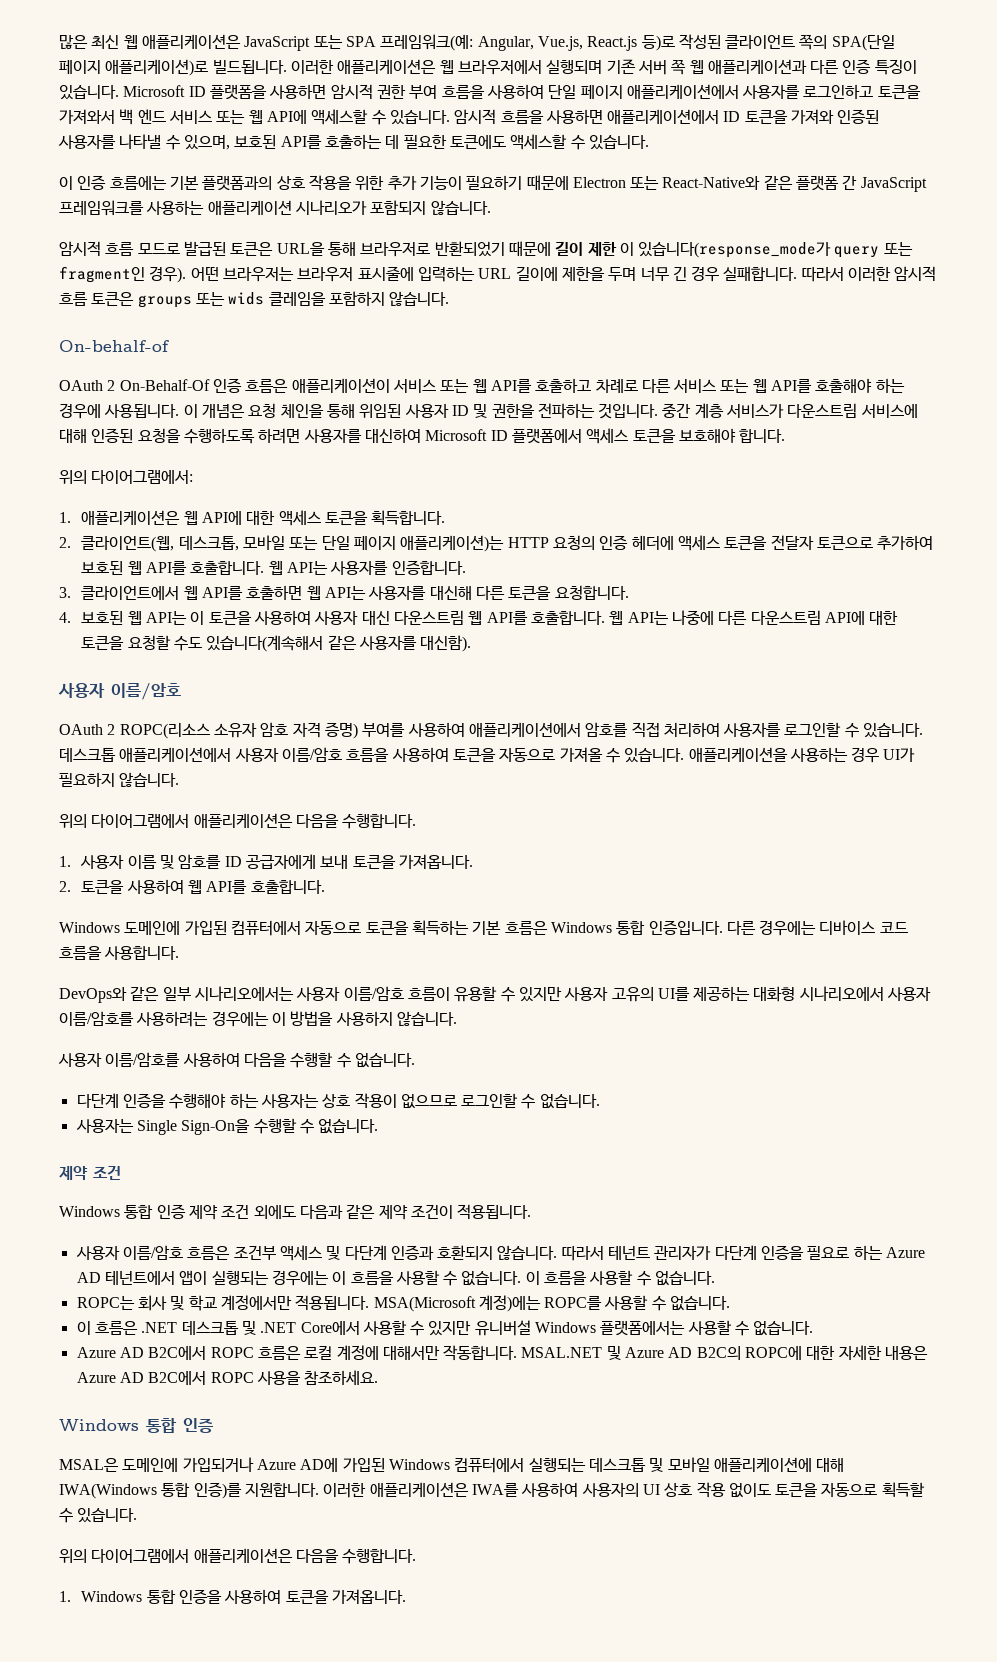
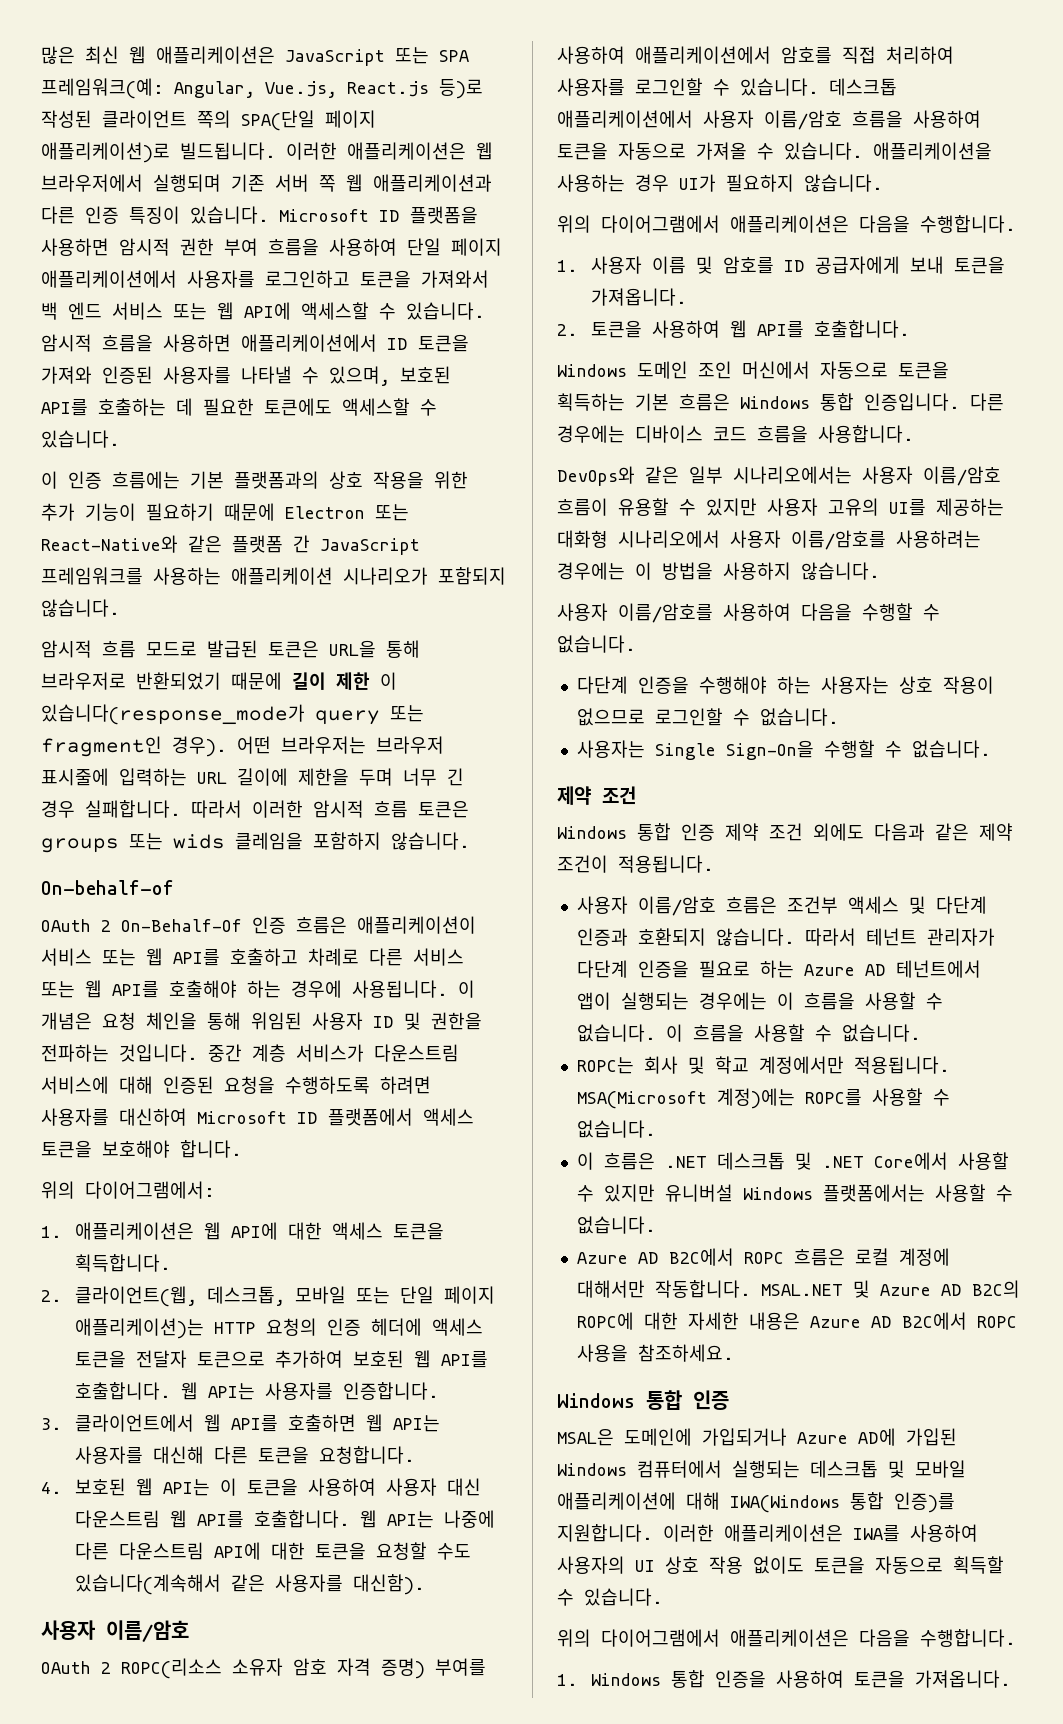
- Windows 도메인에 가입된 컴퓨터에서 자동으로 토큰을 획득하는 기본 흐름은 Windows 통합 인증입니다.
+ Windows 도메인 조인 머신에서 자동으로 토큰을 획득하는 기본 흐름은 Windows 통합 인증입니다.

